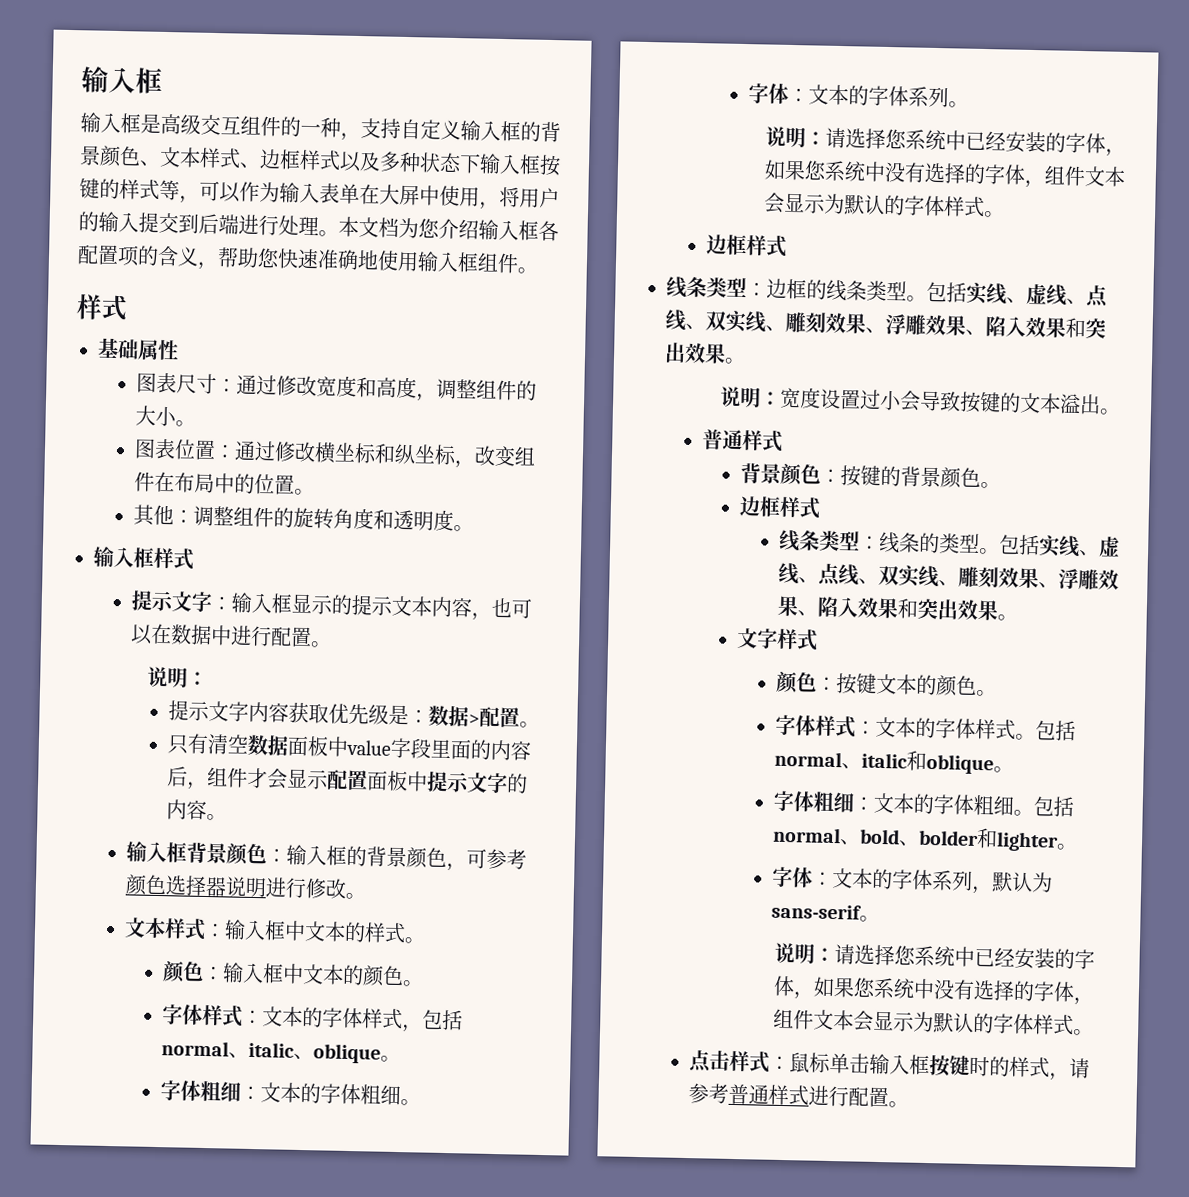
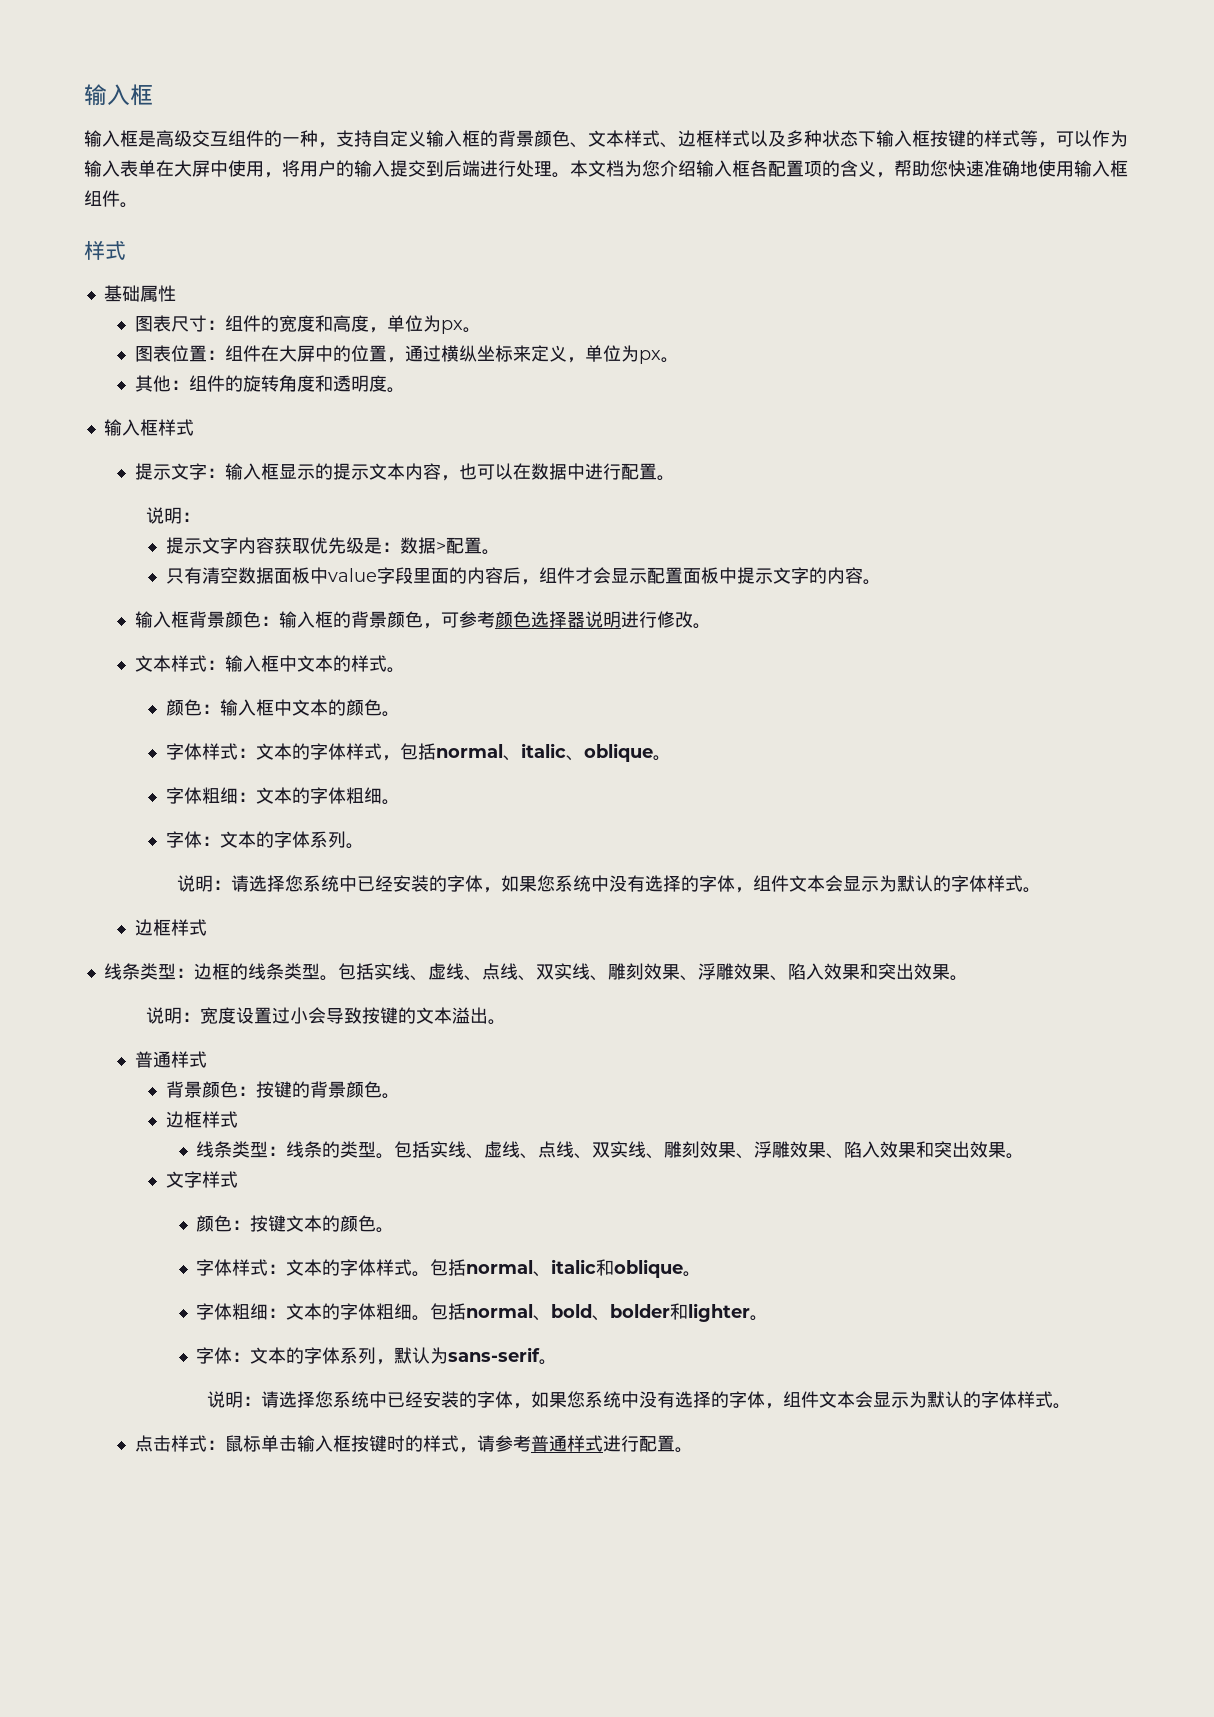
- 图表尺寸：通过修改宽度和高度，调整组件的大小。
+ 图表尺寸：组件的宽度和高度，单位为px。
- 图表位置：通过修改横坐标和纵坐标，改变组件在布局中的位置。
+ 图表位置：组件在大屏中的位置，通过横纵坐标来定义，单位为px。
- 其他：调整组件的旋转角度和透明度。
+ 其他：组件的旋转角度和透明度。

